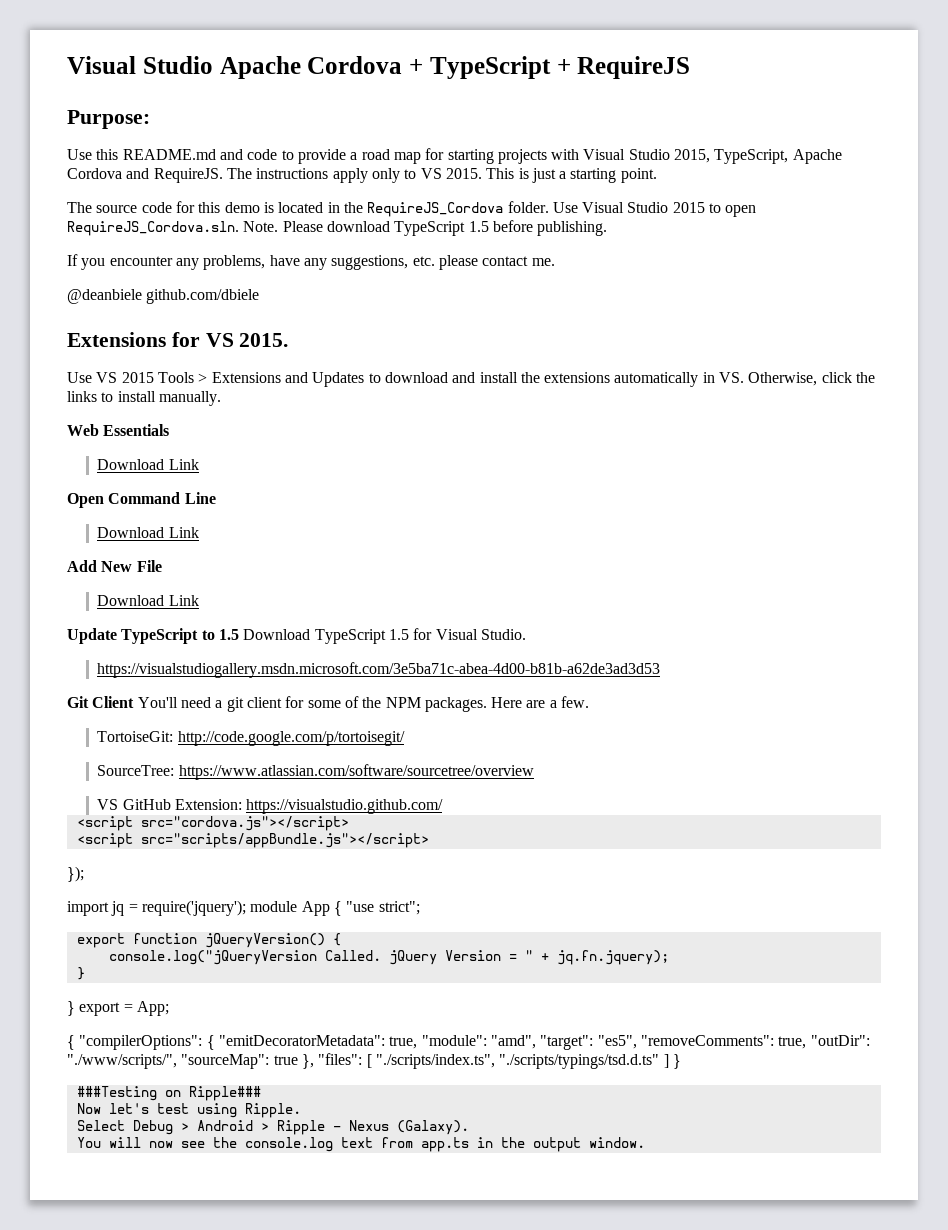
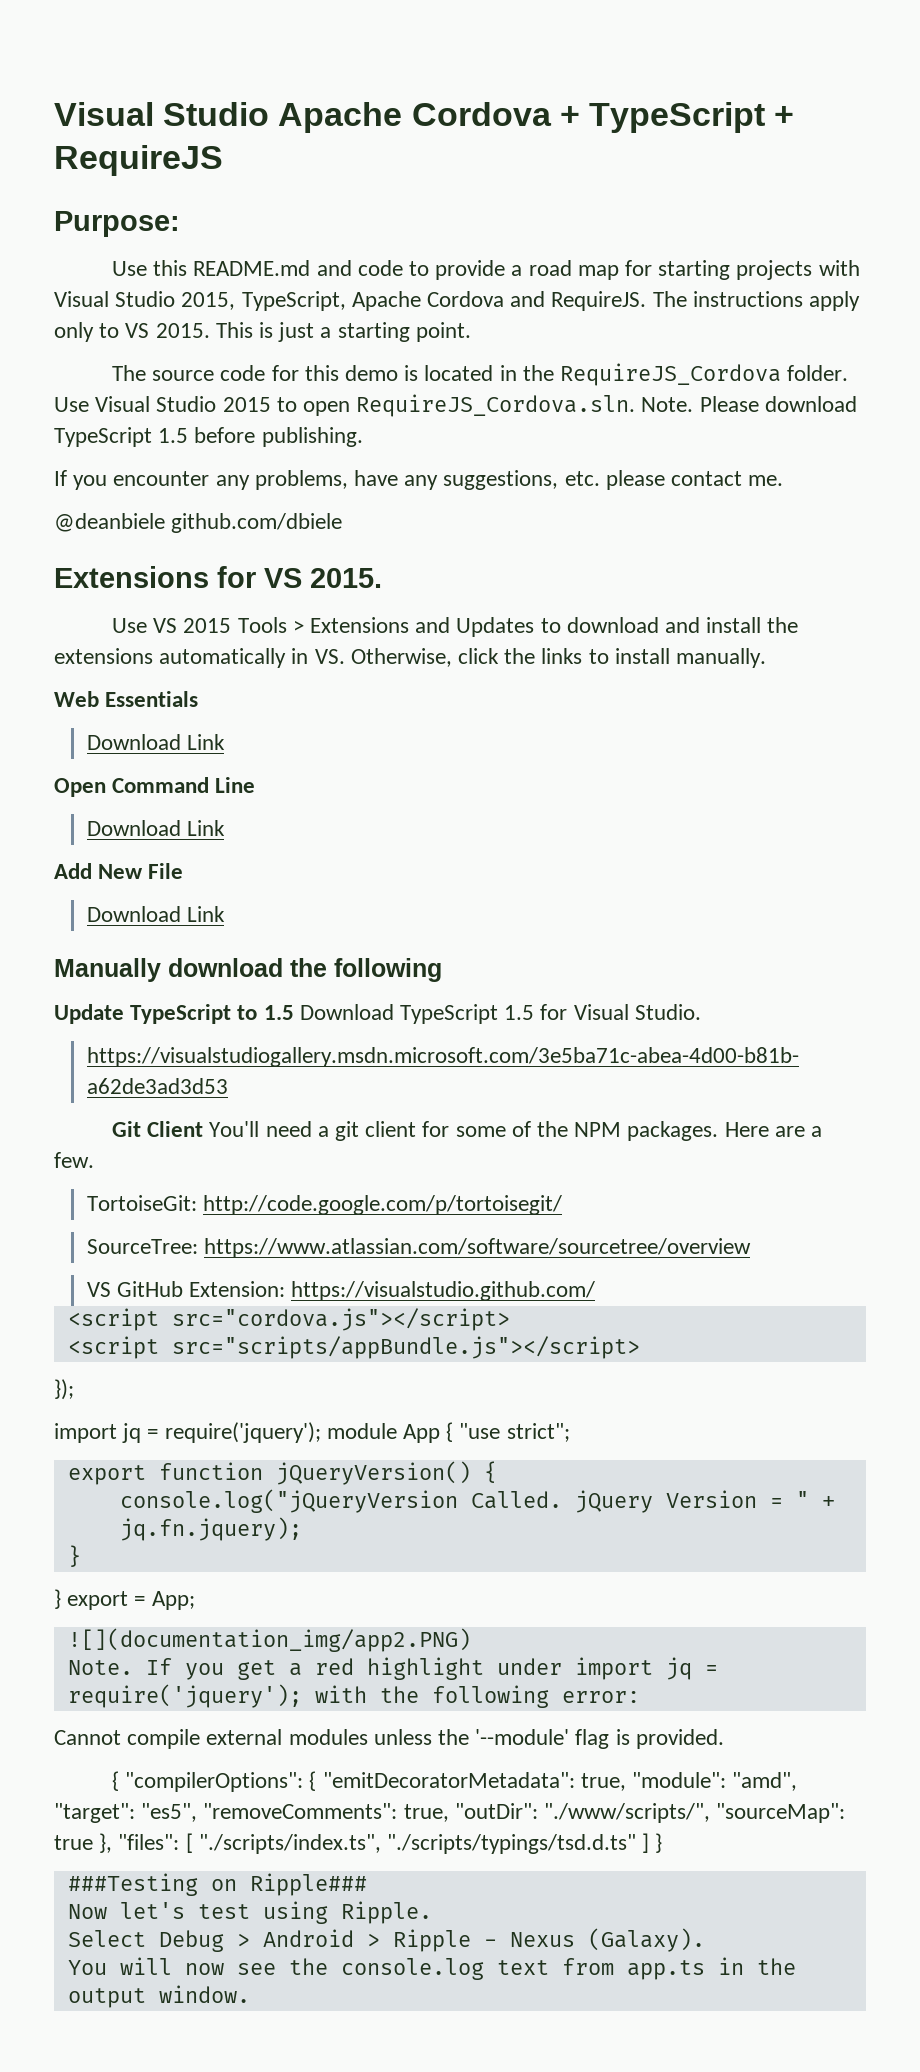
+ Manually download the following
+ ![](documentation_img/app2.PNG)
+ Note. If you get a red highlight under import jq = require('jquery'); with the following error:
+ Cannot compile external modules unless the '--module' flag is provided.

